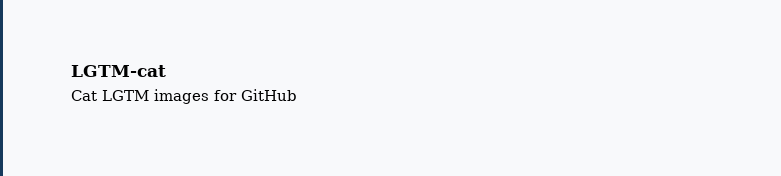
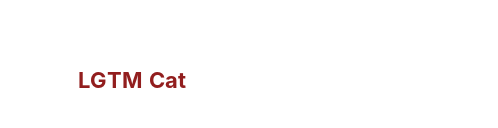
- LGTM-cat
- Cat LGTM images for GitHub
+ LGTM Cat

